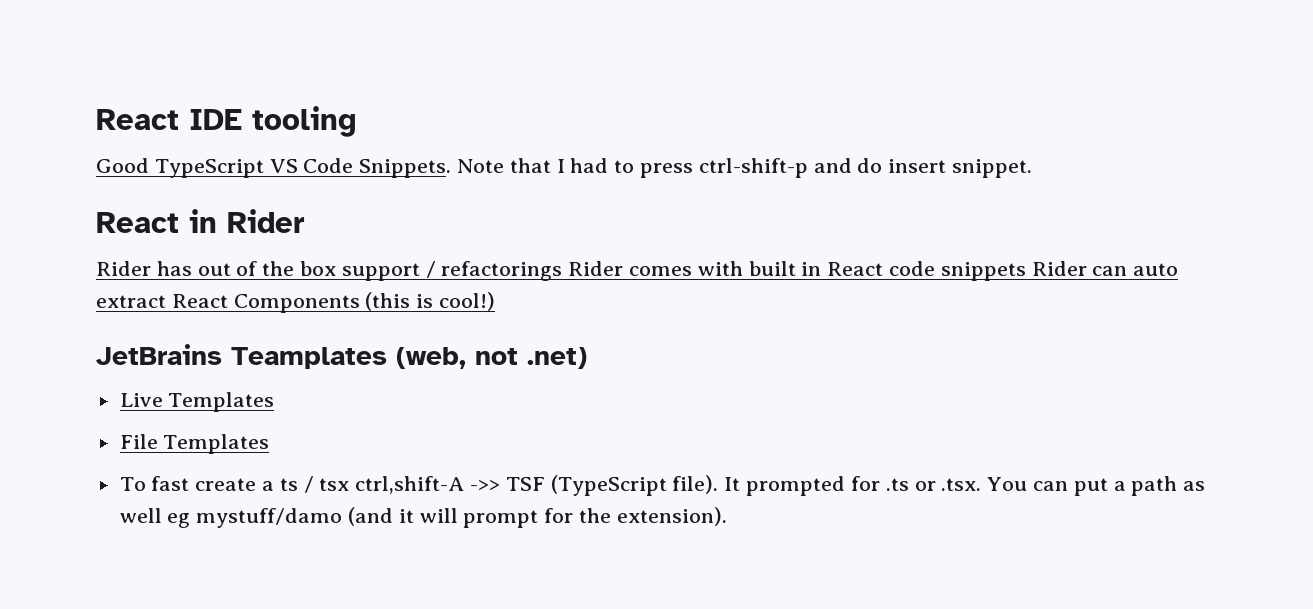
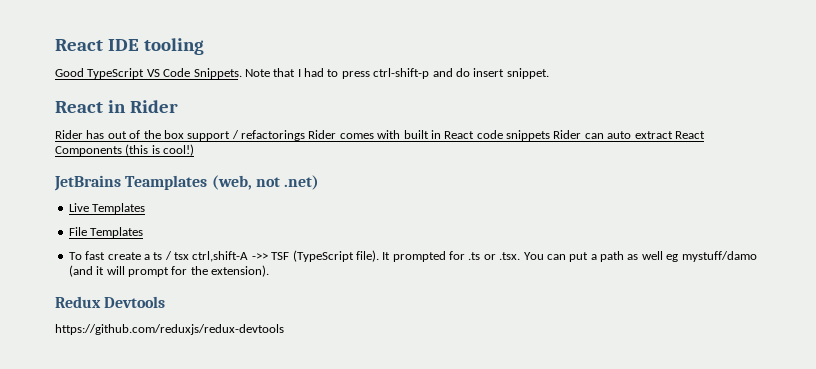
+ Redux Devtools
+ https://github.com/reduxjs/redux-devtools

